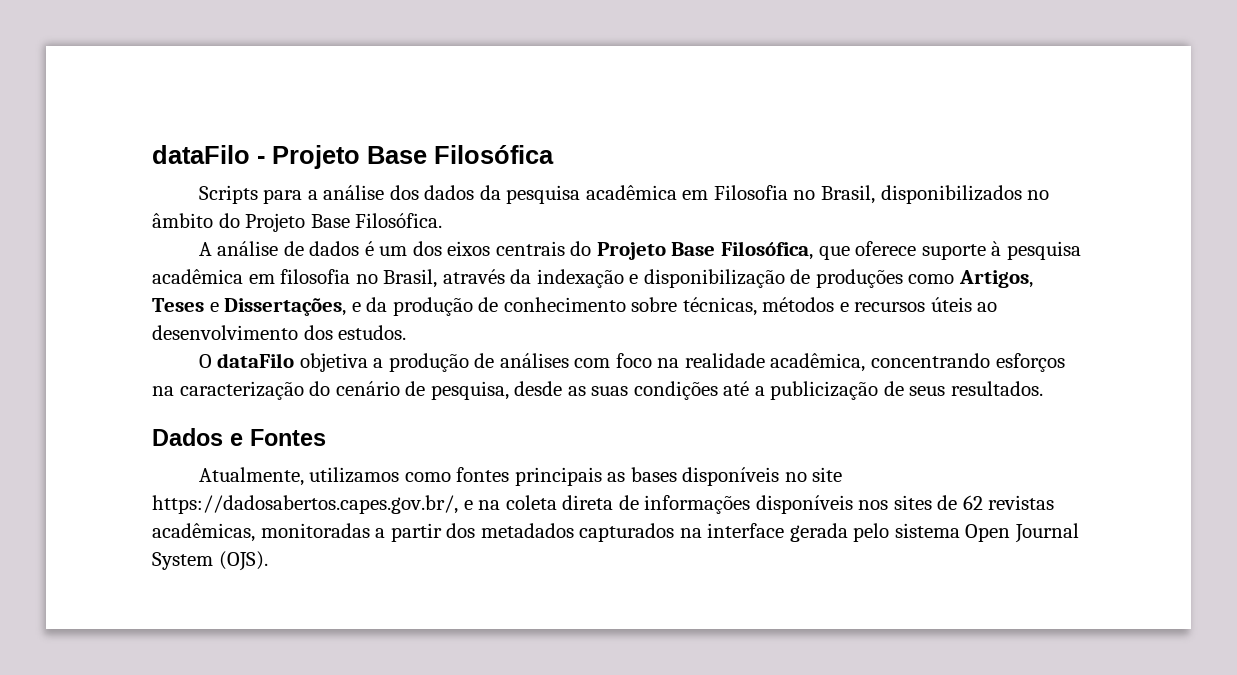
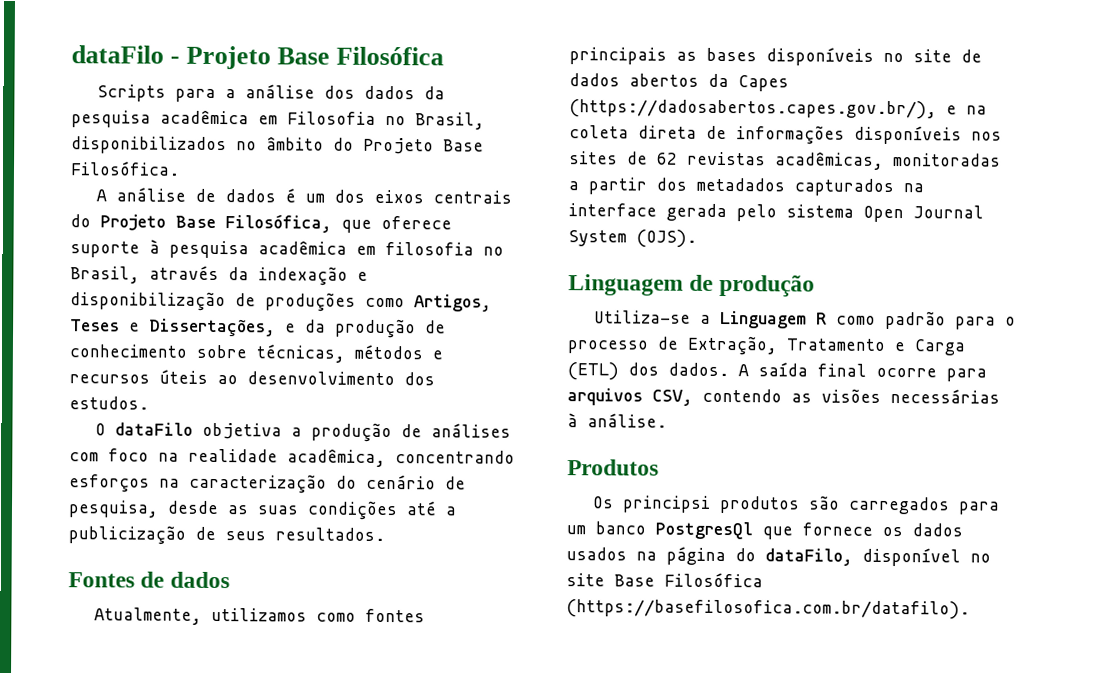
- Dados e Fontes
+ Fontes de dados
- Atualmente, utilizamos como fontes principais as bases disponíveis no site https://dadosabertos.capes.gov.br/, e na coleta direta de informações disponíveis nos sites de 62 revistas acadêmicas, monitoradas a partir dos metadados capturados na interface gerada pelo sistema Open Journal System (OJS).
+ Atualmente, utilizamos como fontes principais as bases disponíveis no site de dados abertos da Capes (https://dadosabertos.capes.gov.br/), e na coleta direta de informações disponíveis nos sites de 62 revistas acadêmicas, monitoradas a partir dos metadados capturados na interface gerada pelo sistema Open Journal System (OJS).
+ Linguagem de produção
+ Utiliza-se a Linguagem R como padrão para o processo de Extração, Tratamento e Carga (ETL) dos dados. A saída final ocorre para arquivos CSV, contendo as visões necessárias à análise.
+ Produtos
+ Os principsi produtos são carregados para um banco PostgresQl que fornece os dados usados na página do dataFilo, disponível no site Base Filosófica (https://basefilosofica.com.br/datafilo).

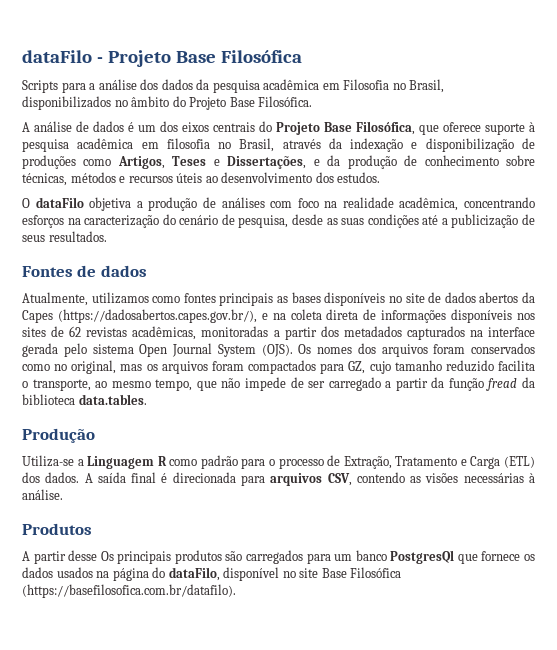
- Atualmente, utilizamos como fontes principais as bases disponíveis no site de dados abertos da Capes (https://dadosabertos.capes.gov.br/), e na coleta direta de informações disponíveis nos sites de 62 revistas acadêmicas, monitoradas a partir dos metadados capturados na interface gerada pelo sistema Open Journal System (OJS).
- Linguagem de produção
+ Atualmente, utilizamos como fontes principais as bases disponíveis no site de dados abertos da Capes (https://dadosabertos.capes.gov.br/), e na coleta direta de informações disponíveis nos sites de 62 revistas acadêmicas, monitoradas a partir dos metadados capturados na interface gerada pelo sistema Open Journal System (OJS). Os nomes dos arquivos foram conservados como no original, mas os arquivos foram compactados para GZ, cujo tamanho reduzido facilita o transporte, ao mesmo tempo, que não impede de ser carregado a partir da função fread da biblioteca data.tables.
+ Produção
- A saída final ocorre para arquivos CSV, contendo as visões necessárias à análise.
+ A saída final é direcionada para arquivos CSV, contendo as visões necessárias à análise.
- Os principsi produtos são carregados para um banco PostgresQl que fornece os dados usados na página do dataFilo, disponível no site Base Filosófica (https://basefilosofica.com.br/datafilo).
+ A partir desse Os principais produtos são carregados para um banco PostgresQl que fornece os dados usados na página do dataFilo, disponível no site Base Filosófica (https://basefilosofica.com.br/datafilo).

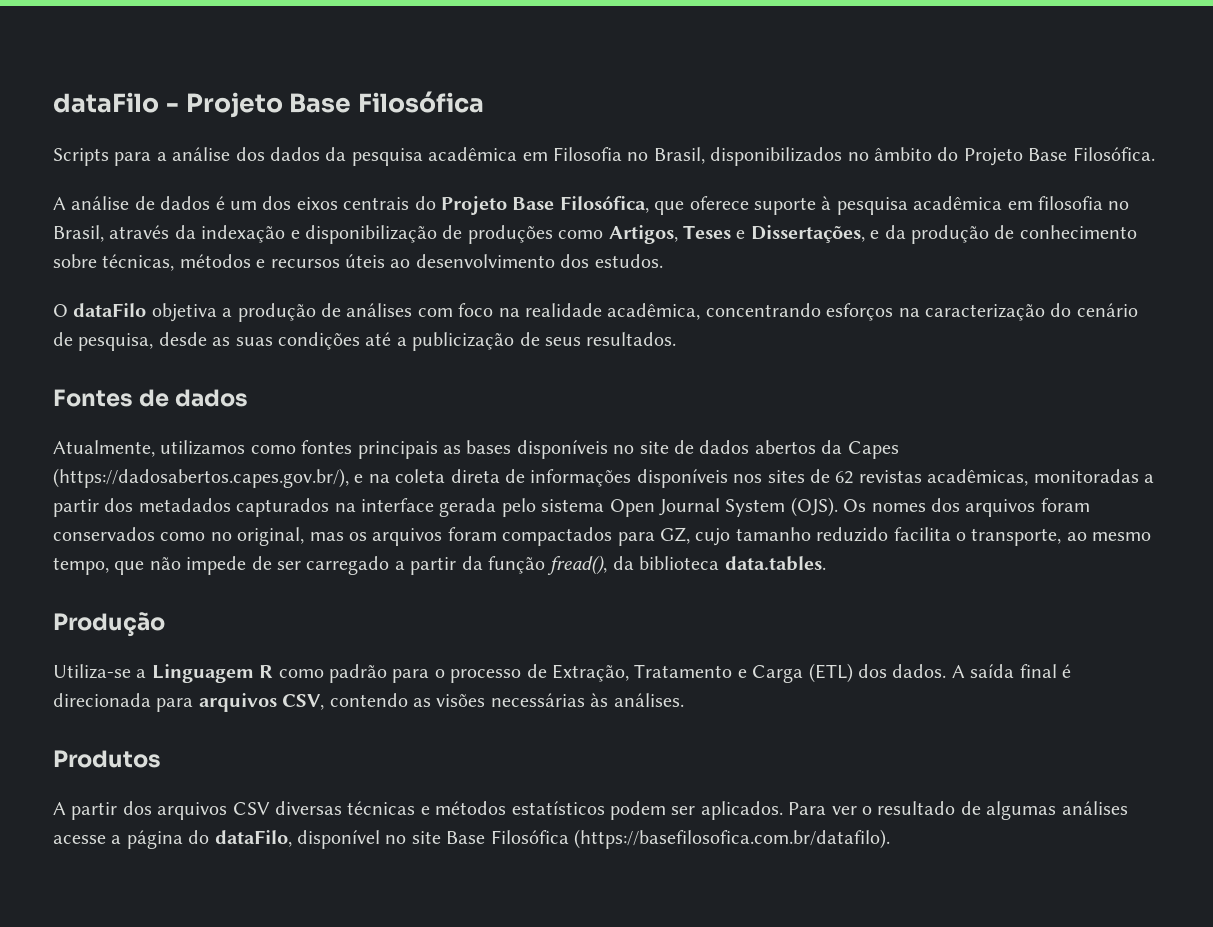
- Os nomes dos arquivos foram conservados como no original, mas os arquivos foram compactados para GZ, cujo tamanho reduzido facilita o transporte, ao mesmo tempo, que não impede de ser carregado a partir da função fread da biblioteca data.tables.
+ Os nomes dos arquivos foram conservados como no original, mas os arquivos foram compactados para GZ, cujo tamanho reduzido facilita o transporte, ao mesmo tempo, que não impede de ser carregado a partir da função fread(), da biblioteca data.tables.
- A saída final é direcionada para arquivos CSV, contendo as visões necessárias à análise.
+ A saída final é direcionada para arquivos CSV, contendo as visões necessárias às análises.
- A partir desse Os principais produtos são carregados para um banco PostgresQl que fornece os dados usados na página do dataFilo, disponível no site Base Filosófica (https://basefilosofica.com.br/datafilo).
+ A partir dos arquivos CSV diversas técnicas e métodos estatísticos podem ser aplicados. Para ver o resultado de algumas análises acesse a página do dataFilo, disponível no site Base Filosófica (https://basefilosofica.com.br/datafilo).

